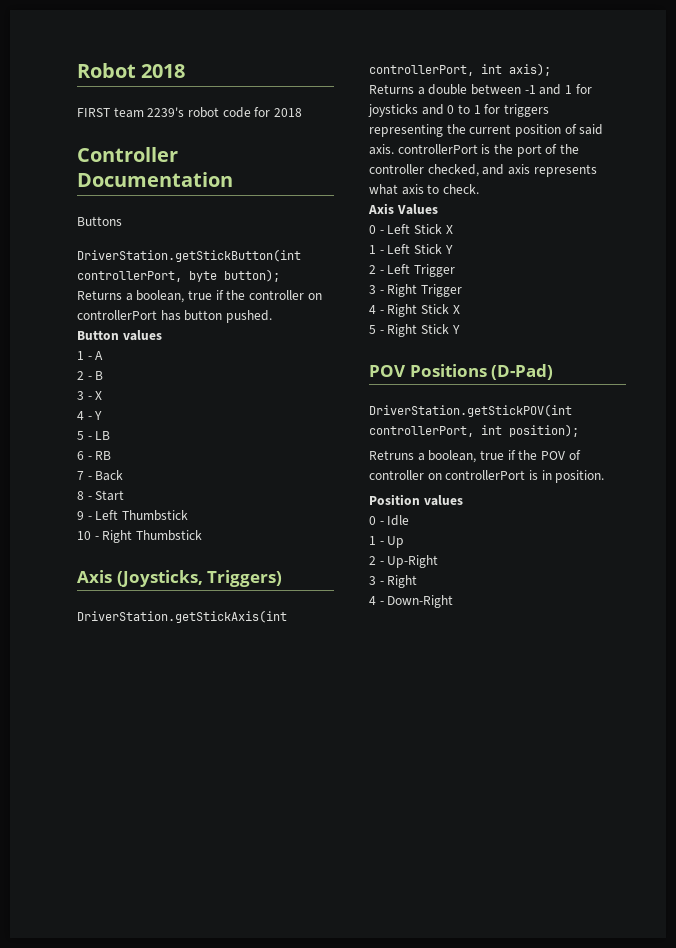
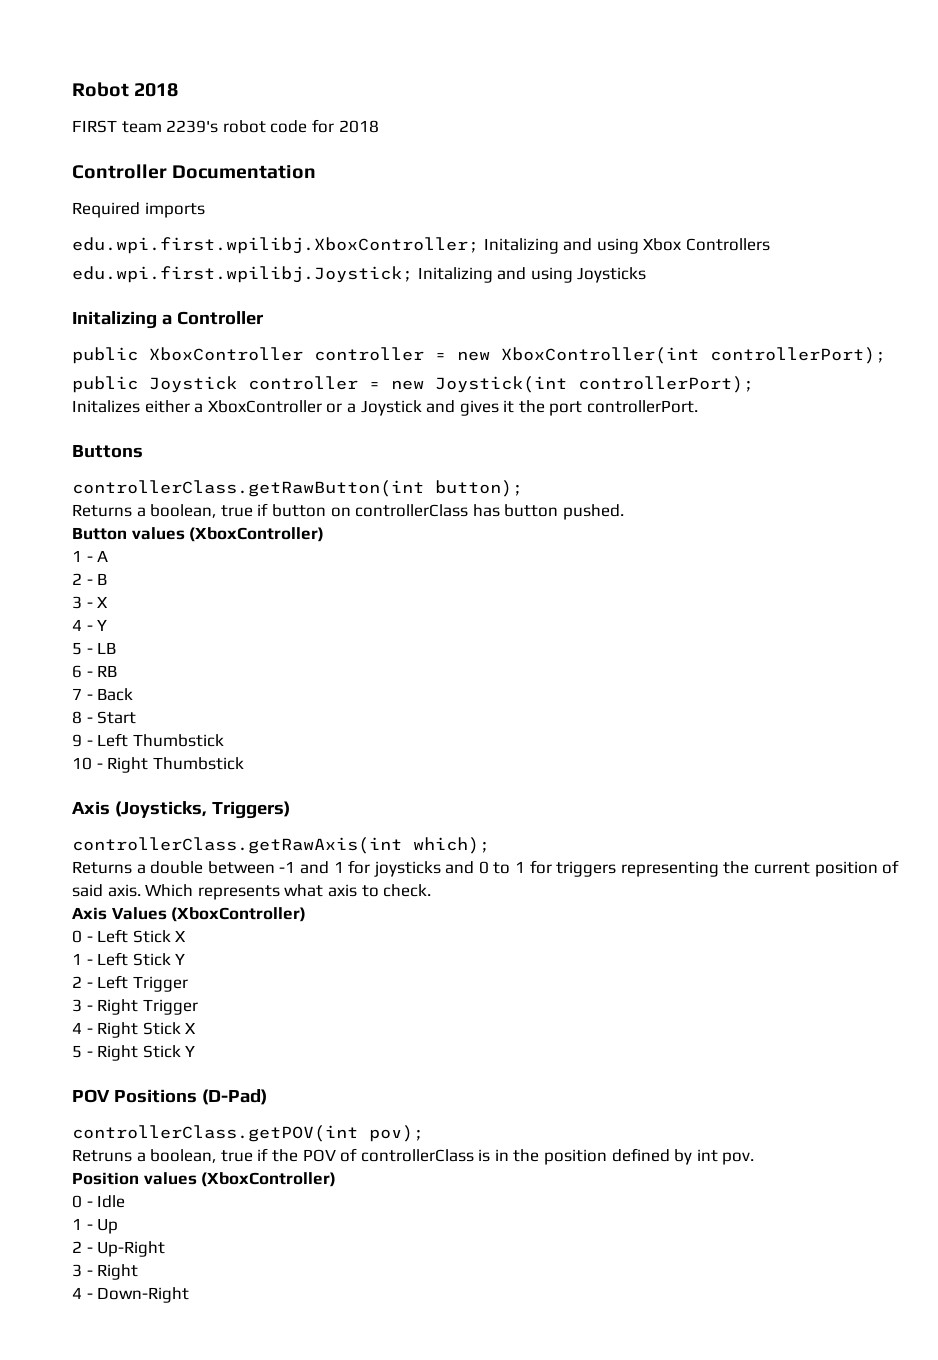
+ Required imports
+ edu.wpi.first.wpilibj.XboxController; Initalizing and using Xbox Controllers
+ edu.wpi.first.wpilibj.Joystick; Initalizing and using Joysticks
+ Initalizing a Controller
+ public XboxController controller = new XboxController(int controllerPort);
+ public Joystick controller = new Joystick(int controllerPort);
+ Initalizes either a XboxController or a Joystick and gives it the port controllerPort.
  Buttons
- DriverStation.getStickButton(int controllerPort, byte button);
+ controllerClass.getRawButton(int button);
- Returns a boolean, true if the controller on controllerPort has button pushed.
+ Returns a boolean, true if button on controllerClass has button pushed.
- Button values
+ Button values (XboxController)
- DriverStation.getStickAxis(int controllerPort, int axis);
+ controllerClass.getRawAxis(int which);
- Returns a double between -1 and 1 for joysticks and 0 to 1 for triggers representing the current position of said axis. controllerPort is the port of the controller checked, and axis represents what axis to check.
+ Returns a double between -1 and 1 for joysticks and 0 to 1 for triggers representing the current position of said axis. Which represents what axis to check.
- Axis Values
+ Axis Values (XboxController)
- DriverStation.getStickPOV(int controllerPort, int position);
+ controllerClass.getPOV(int pov);
- Retruns a boolean, true if the POV of controller on controllerPort is in position.
+ Retruns a boolean, true if the POV of controllerClass is in the position defined by int pov.
- Position values
+ Position values (XboxController)

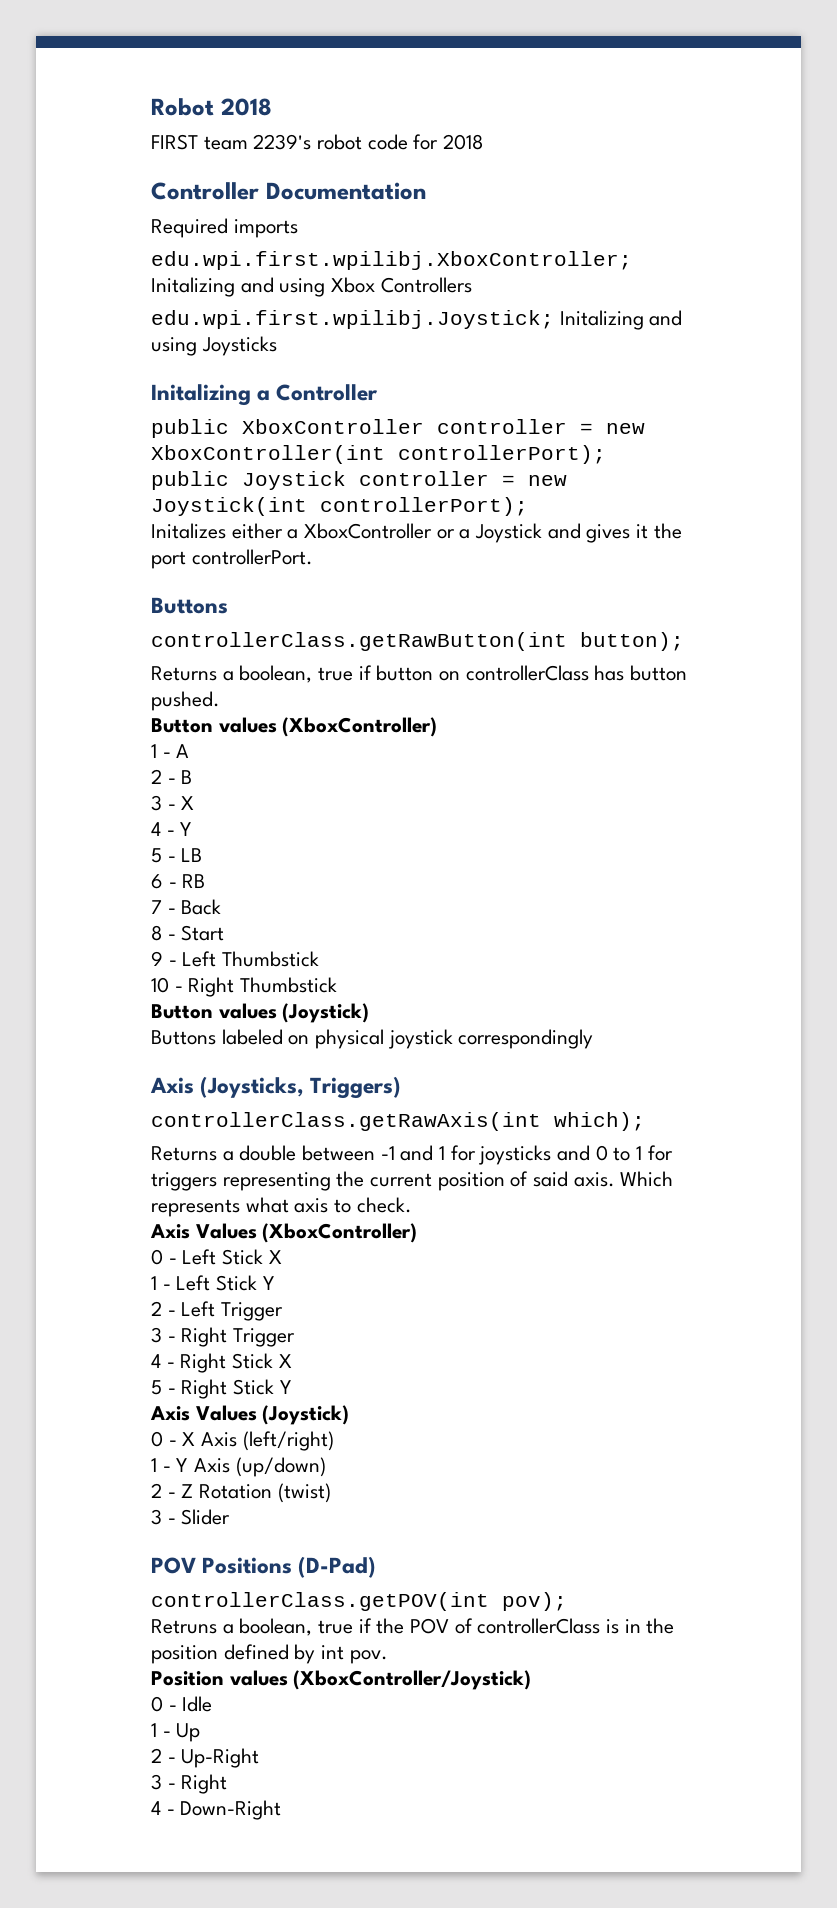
+ Button values (Joystick)
+ Buttons labeled on physical joystick correspondingly
+ Axis Values (Joystick)
+ 0 - X Axis (left/right)
+ 1 - Y Axis (up/down)
+ 2 - Z Rotation (twist)
+ 3 - Slider
- Position values (XboxController)
+ Position values (XboxController/Joystick)

